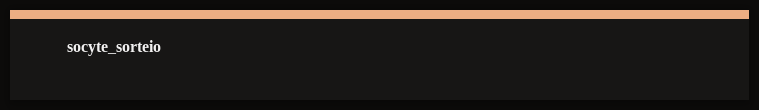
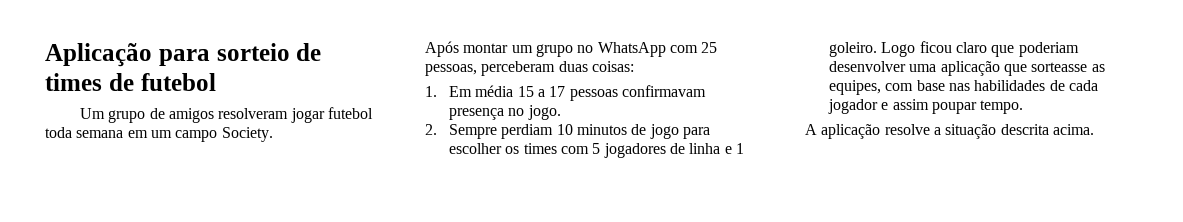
- socyte_sorteio
+ Aplicação para sorteio de times de futebol
+ Um grupo de amigos resolveram jogar futebol toda semana em um campo Society.
+ Após montar um grupo no WhatsApp com 25 pessoas, perceberam duas coisas:
+ 1. Em média 15 a 17 pessoas confirmavam presença no jogo.
+ 2. Sempre perdiam 10 minutos de jogo para escolher os times com 5 jogadores de linha e 1 goleiro. Logo ficou claro que poderiam desenvolver uma aplicação que sorteasse as equipes, com base nas habilidades de cada jogador e assim poupar tempo.
+ A aplicação resolve a situação descrita acima.

